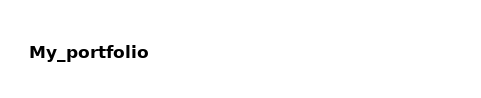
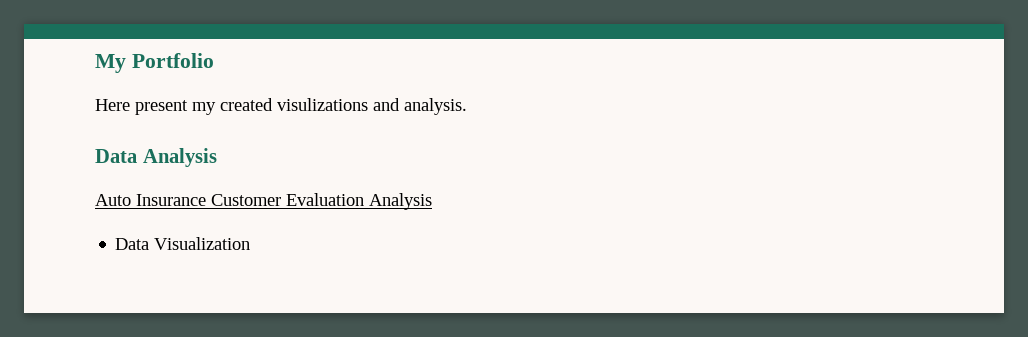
- My_portfolio
+ My Portfolio
+ Here present my created visulizations and analysis.
+ Data Analysis
+ Auto Insurance Customer Evaluation Analysis
+ Data Visualization

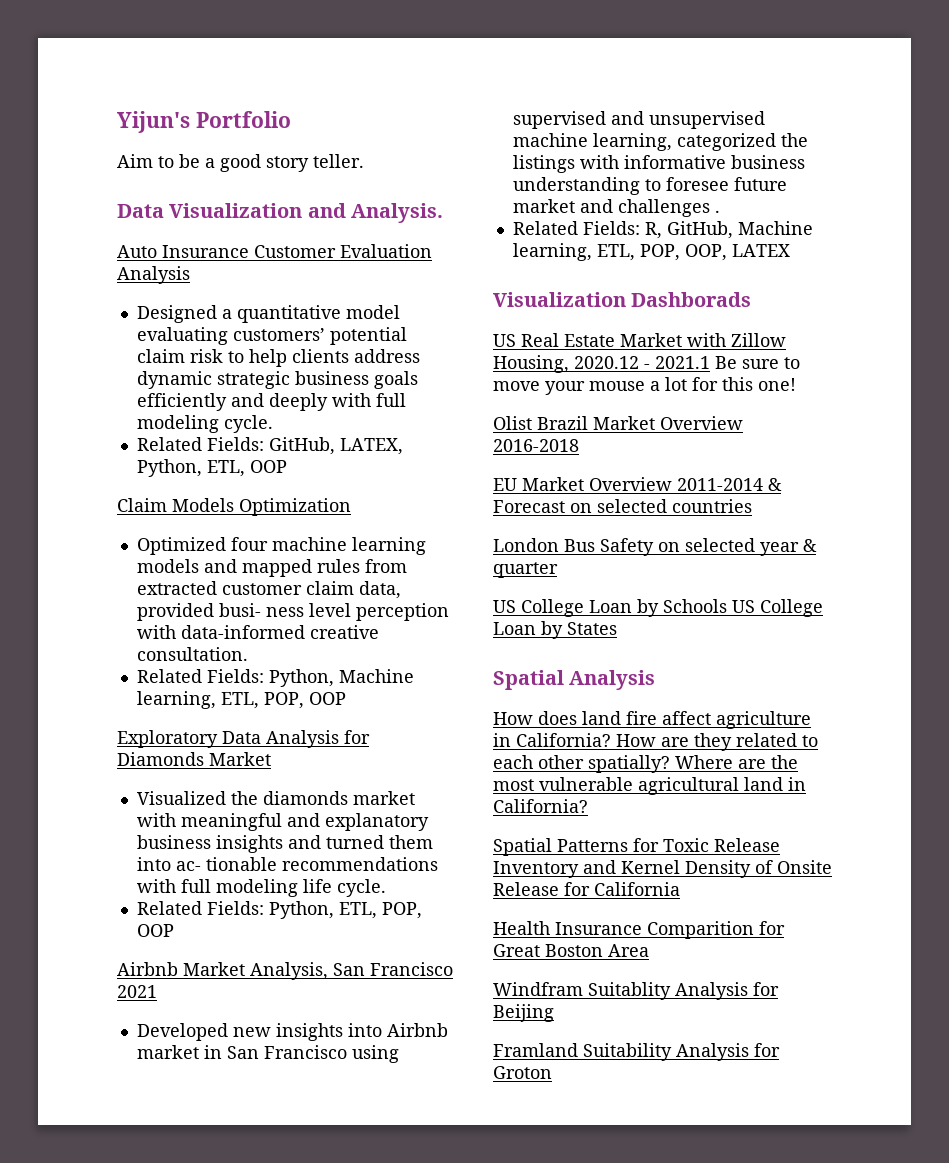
- My Portfolio
+ Yijun's Portfolio
- Here present my created visulizations and analysis.
- Data Analysis
+ Aim to be a good story teller.
+ Data Visualization and Analysis.
- Data Visualization
+ Designed a quantitative model evaluating customers’ potential claim risk to help clients address dynamic strategic business goals efficiently and deeply with full modeling cycle.
+ Related Fields: GitHub, LATEX, Python, ETL, OOP
+ Claim Models Optimization
+ Optimized four machine learning models and mapped rules from extracted customer claim data, provided busi- ness level perception with data-informed creative consultation.
+ Related Fields: Python, Machine learning, ETL, POP, OOP
+ Exploratory Data Analysis for Diamonds Market
+ Visualized the diamonds market with meaningful and explanatory business insights and turned them into ac- tionable recommendations with full modeling life cycle.
+ Related Fields: Python, ETL, POP, OOP
+ Airbnb Market Analysis, San Francisco 2021
+ Developed new insights into Airbnb market in San Francisco using supervised and unsupervised machine learning, categorized the listings with informative business understanding to foresee future market and challenges .
+ Related Fields: R, GitHub, Machine learning, ETL, POP, OOP, LATEX
+ Visualization Dashborads
+ US Real Estate Market with Zillow Housing, 2020.12 - 2021.1 Be sure to move your mouse a lot for this one!
+ Olist Brazil Market Overview 2016-2018
+ EU Market Overview 2011-2014 & Forecast on selected countries
+ London Bus Safety on selected year & quarter
+ US College Loan by Schools US College Loan by States
+ Spatial Analysis
+ How does land fire affect agriculture in California? How are they related to each other spatially? Where are the most vulnerable agricultural land in California?
+ Spatial Patterns for Toxic Release Inventory and Kernel Density of Onsite Release for California
+ Health Insurance Comparition for Great Boston Area
+ Windfram Suitablity Analysis for Beijing
+ Framland Suitability Analysis for Groton

